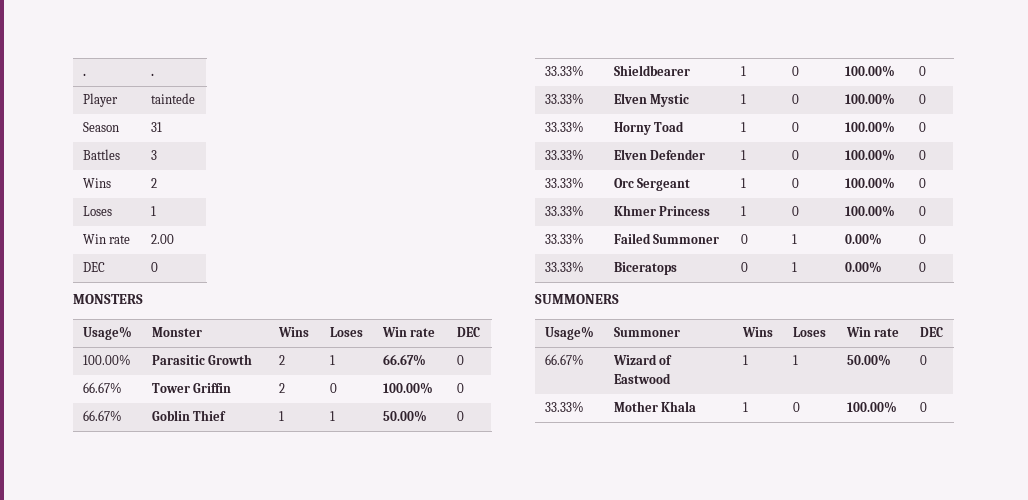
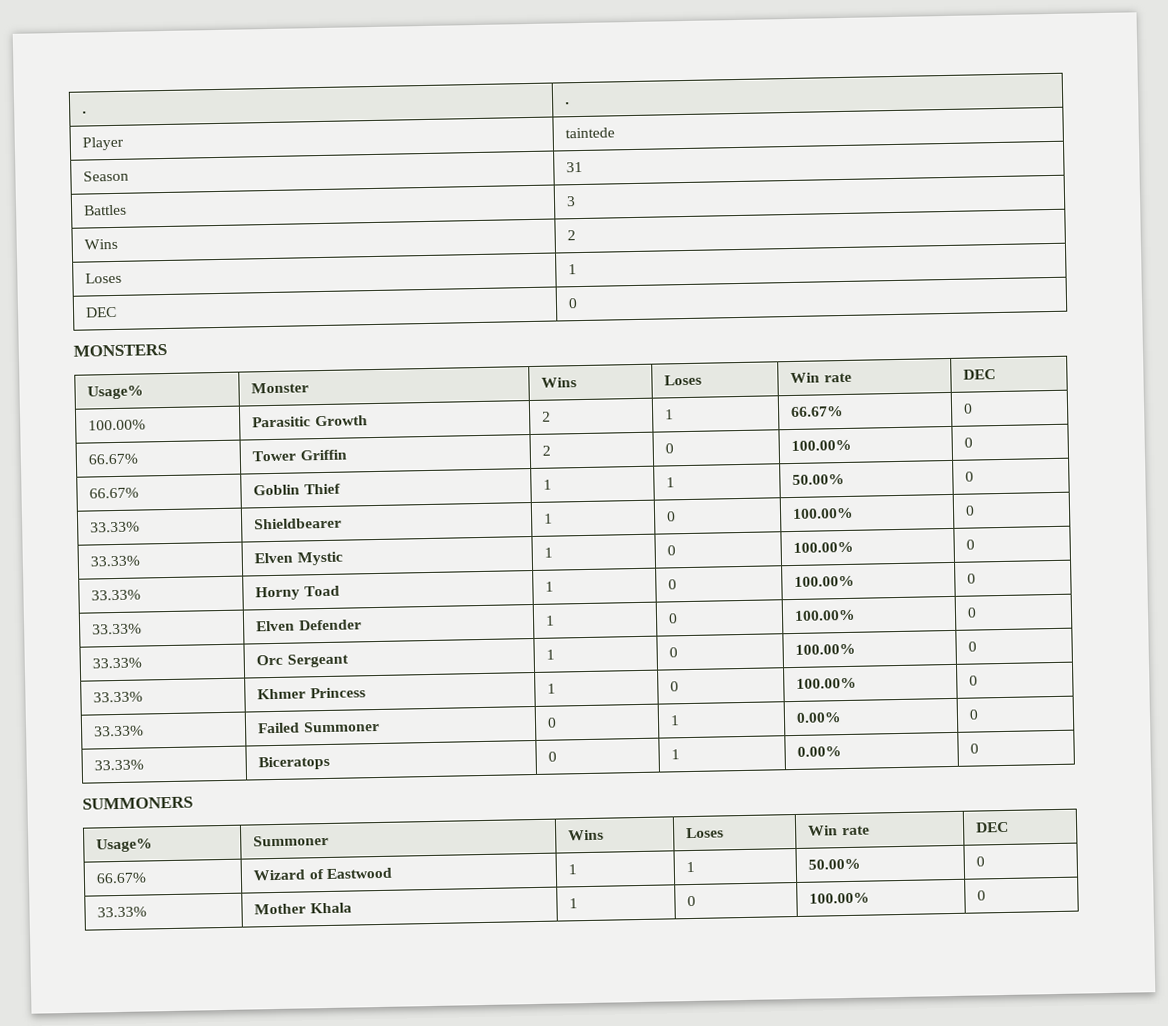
- Win rate | 2.00

